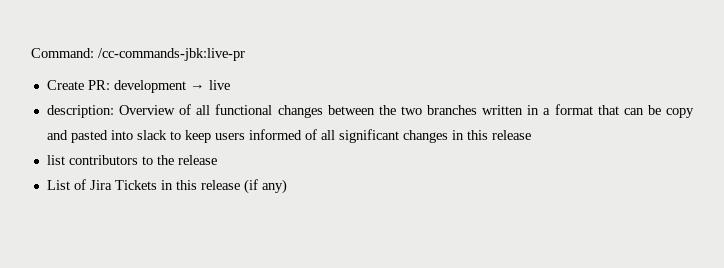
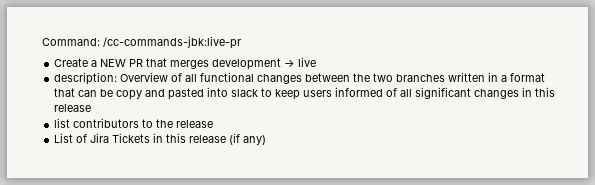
- Create PR: development → live
+ Create a NEW PR that merges development → live

